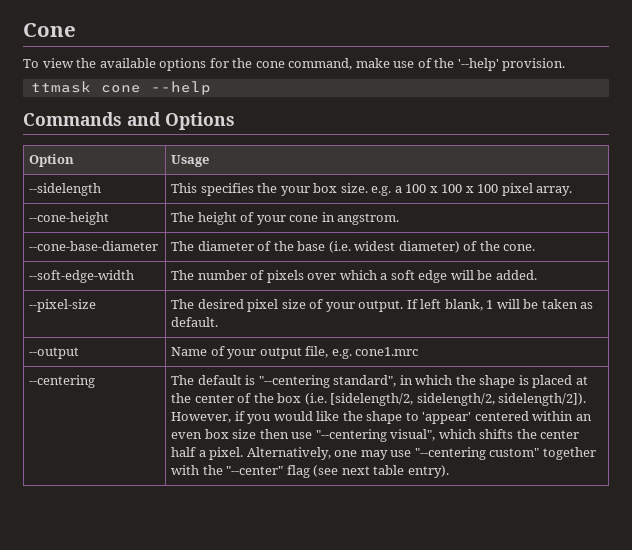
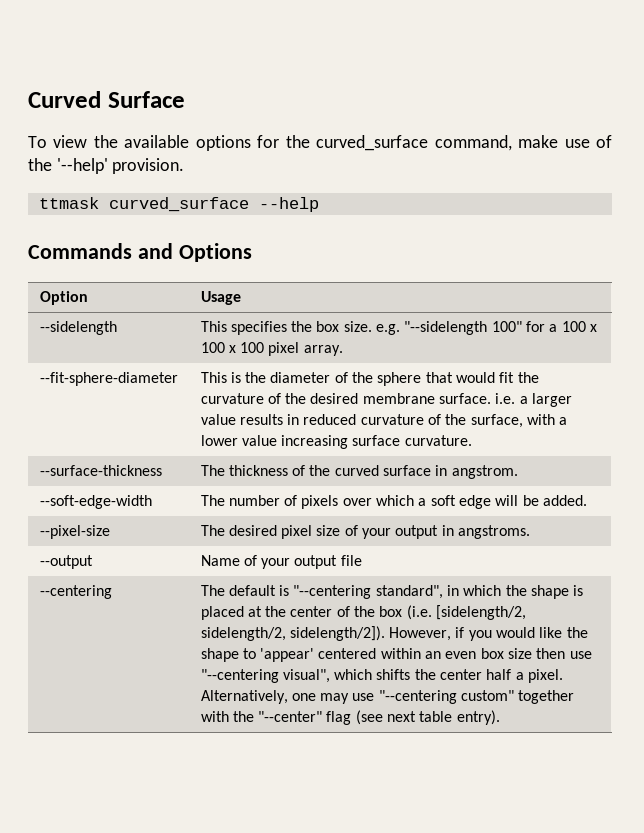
- Cone
+ Curved Surface
- To view the available options for the cone command, make use of the '--help' provision.
+ To view the available options for the curved_surface command, make use of the '--help' provision.
- ttmask cone --help
+ ttmask curved_surface --help
- --sidelength | This specifies the your box size. e.g. a 100 x 100 x 100 pixel array.
+ --sidelength | This specifies the box size. e.g. "--sidelength 100" for a 100 x 100 x 100 pixel array.
- --cone-height | The height of your cone in angstrom.
- --cone-base-diameter | The diameter of the base (i.e. widest diameter) of the cone.
+ --fit-sphere-diameter | This is the diameter of the sphere that would fit the curvature of the desired membrane surface. i.e. a larger value results in reduced curvature of the surface, with a lower value increasing surface curvature.
+ --surface-thickness | The thickness of the curved surface in angstrom.
- --pixel-size | The desired pixel size of your output. If left blank, 1 will be taken as default.
+ --pixel-size | The desired pixel size of your output in angstroms.
- --output | Name of your output file, e.g. cone1.mrc
+ --output | Name of your output file

